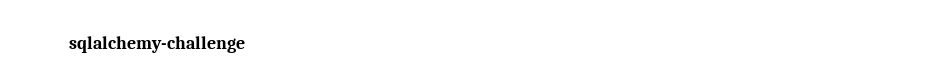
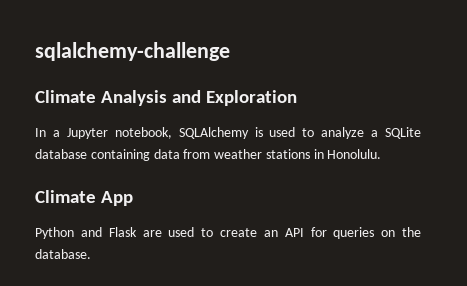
+ Climate Analysis and Exploration
+ In a Jupyter notebook, SQLAlchemy is used to analyze a SQLite database containing data from weather stations in Honolulu.
+ Climate App
+ Python and Flask are used to create an API for queries on the database.

